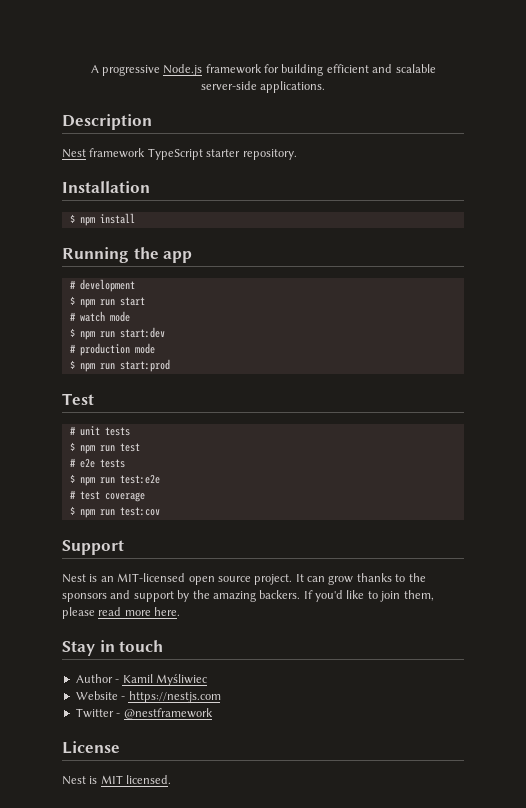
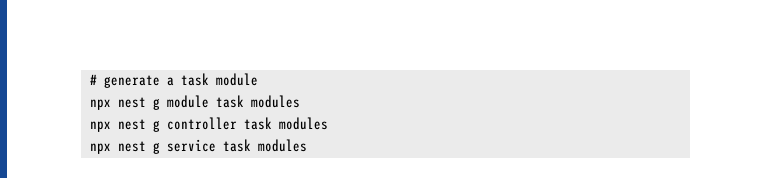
- A progressive Node.js framework for building efficient and scalable server-side applications.
- Description
- Nest framework TypeScript starter repository.
- Installation
- $ npm install
- Running the app
- # development
- $ npm run start
- # watch mode
- $ npm run start:dev
- # production mode
- $ npm run start:prod
- Test
- # unit tests
- $ npm run test
- # e2e tests
- $ npm run test:e2e
- # test coverage
- $ npm run test:cov
- Support
- Nest is an MIT-licensed open source project. It can grow thanks to the sponsors and support by the amazing backers. If you'd like to join them, please read more here.
- Stay in touch
- Author - Kamil Myśliwiec
- Website - https://nestjs.com
- Twitter - @nestframework
- License
- Nest is MIT licensed.
+ # generate a task module
+ npx nest g module task modules
+ npx nest g controller task modules
+ npx nest g service task modules

